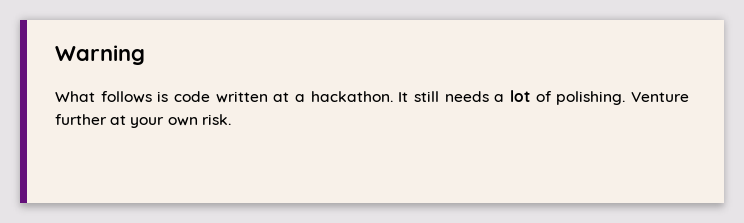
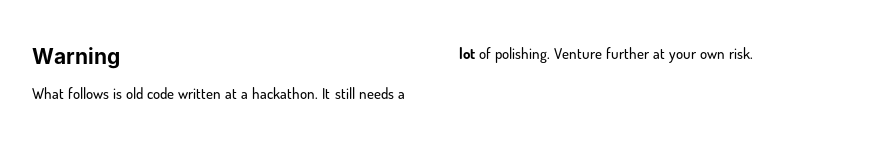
- What follows is code written at a hackathon.
+ What follows is old code written at a hackathon.

